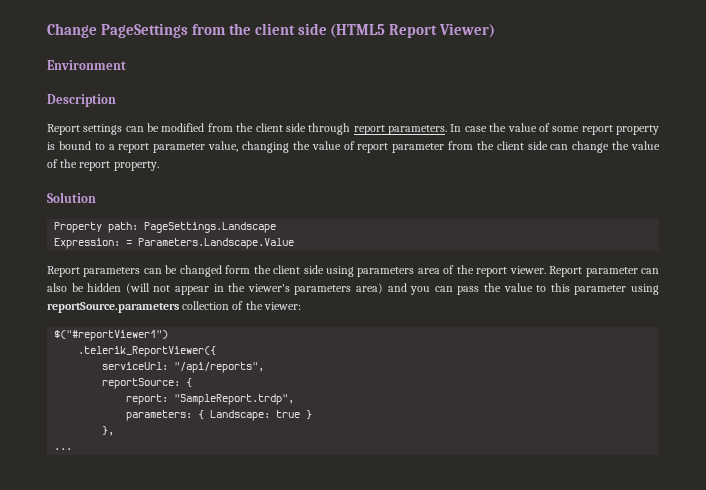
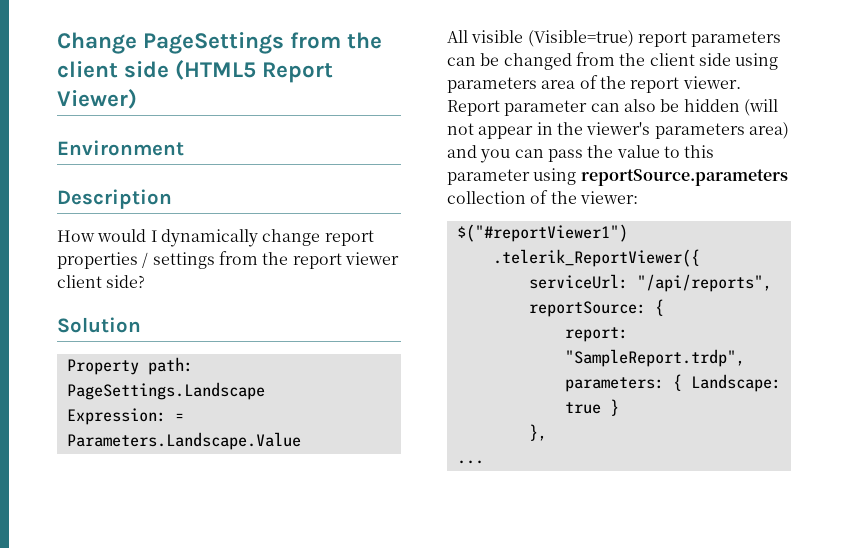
- Report settings can be modified from the client side through report parameters. In case the value of some report property is bound to a report parameter value, changing the value of report parameter from the client side can change the value of the report property.
+ How would I dynamically change report properties / settings from the report viewer client side?
- Report parameters can be changed form the client side using parameters area of the report viewer.
+ All visible (Visible=true) report parameters can be changed from the client side using parameters area of the report viewer.

